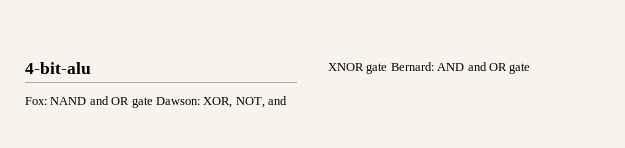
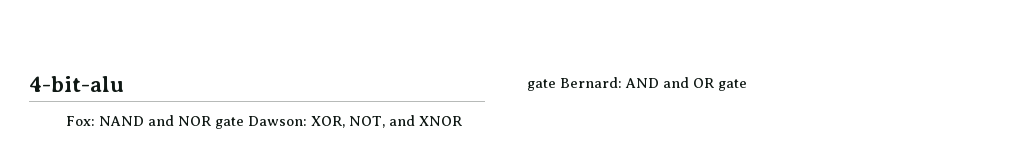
- Fox: NAND and OR gate Dawson: XOR, NOT, and XNOR gate Bernard: AND and OR gate
+ Fox: NAND and NOR gate Dawson: XOR, NOT, and XNOR gate Bernard: AND and OR gate

